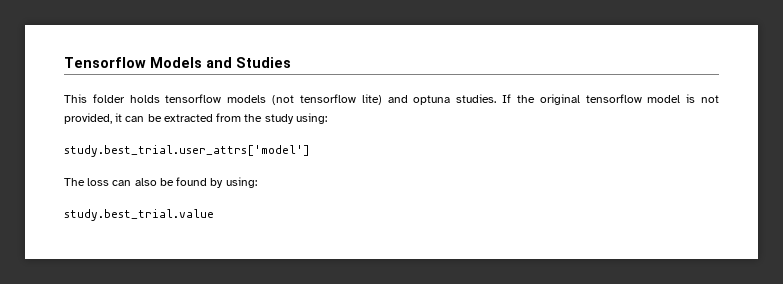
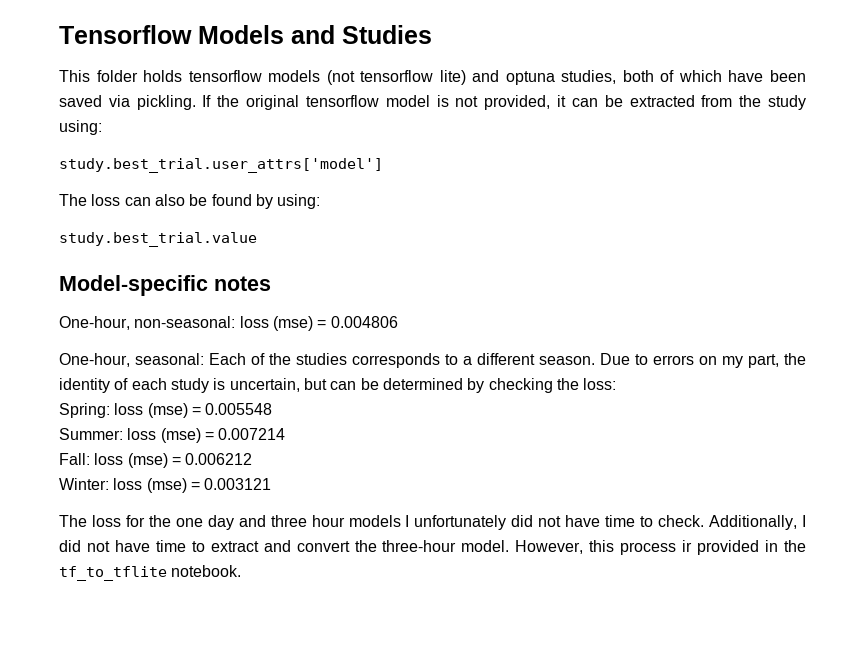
- This folder holds tensorflow models (not tensorflow lite) and optuna studies.
+ This folder holds tensorflow models (not tensorflow lite) and optuna studies, both of which have been saved via pickling.
+ Model-specific notes
+ One-hour, non-seasonal: loss (mse) = 0.004806
+ One-hour, seasonal: Each of the studies corresponds to a different season. Due to errors on my part, the identity of each study is uncertain, but can be determined by checking the loss:
+ Spring: loss (mse) = 0.005548
+ Summer: loss (mse) = 0.007214
+ Fall: loss (mse) = 0.006212
+ Winter: loss (mse) = 0.003121
+ The loss for the one day and three hour models I unfortunately did not have time to check. Additionally, I did not have time to extract and convert the three-hour model. However, this process ir provided in the tf_to_tflite notebook.

